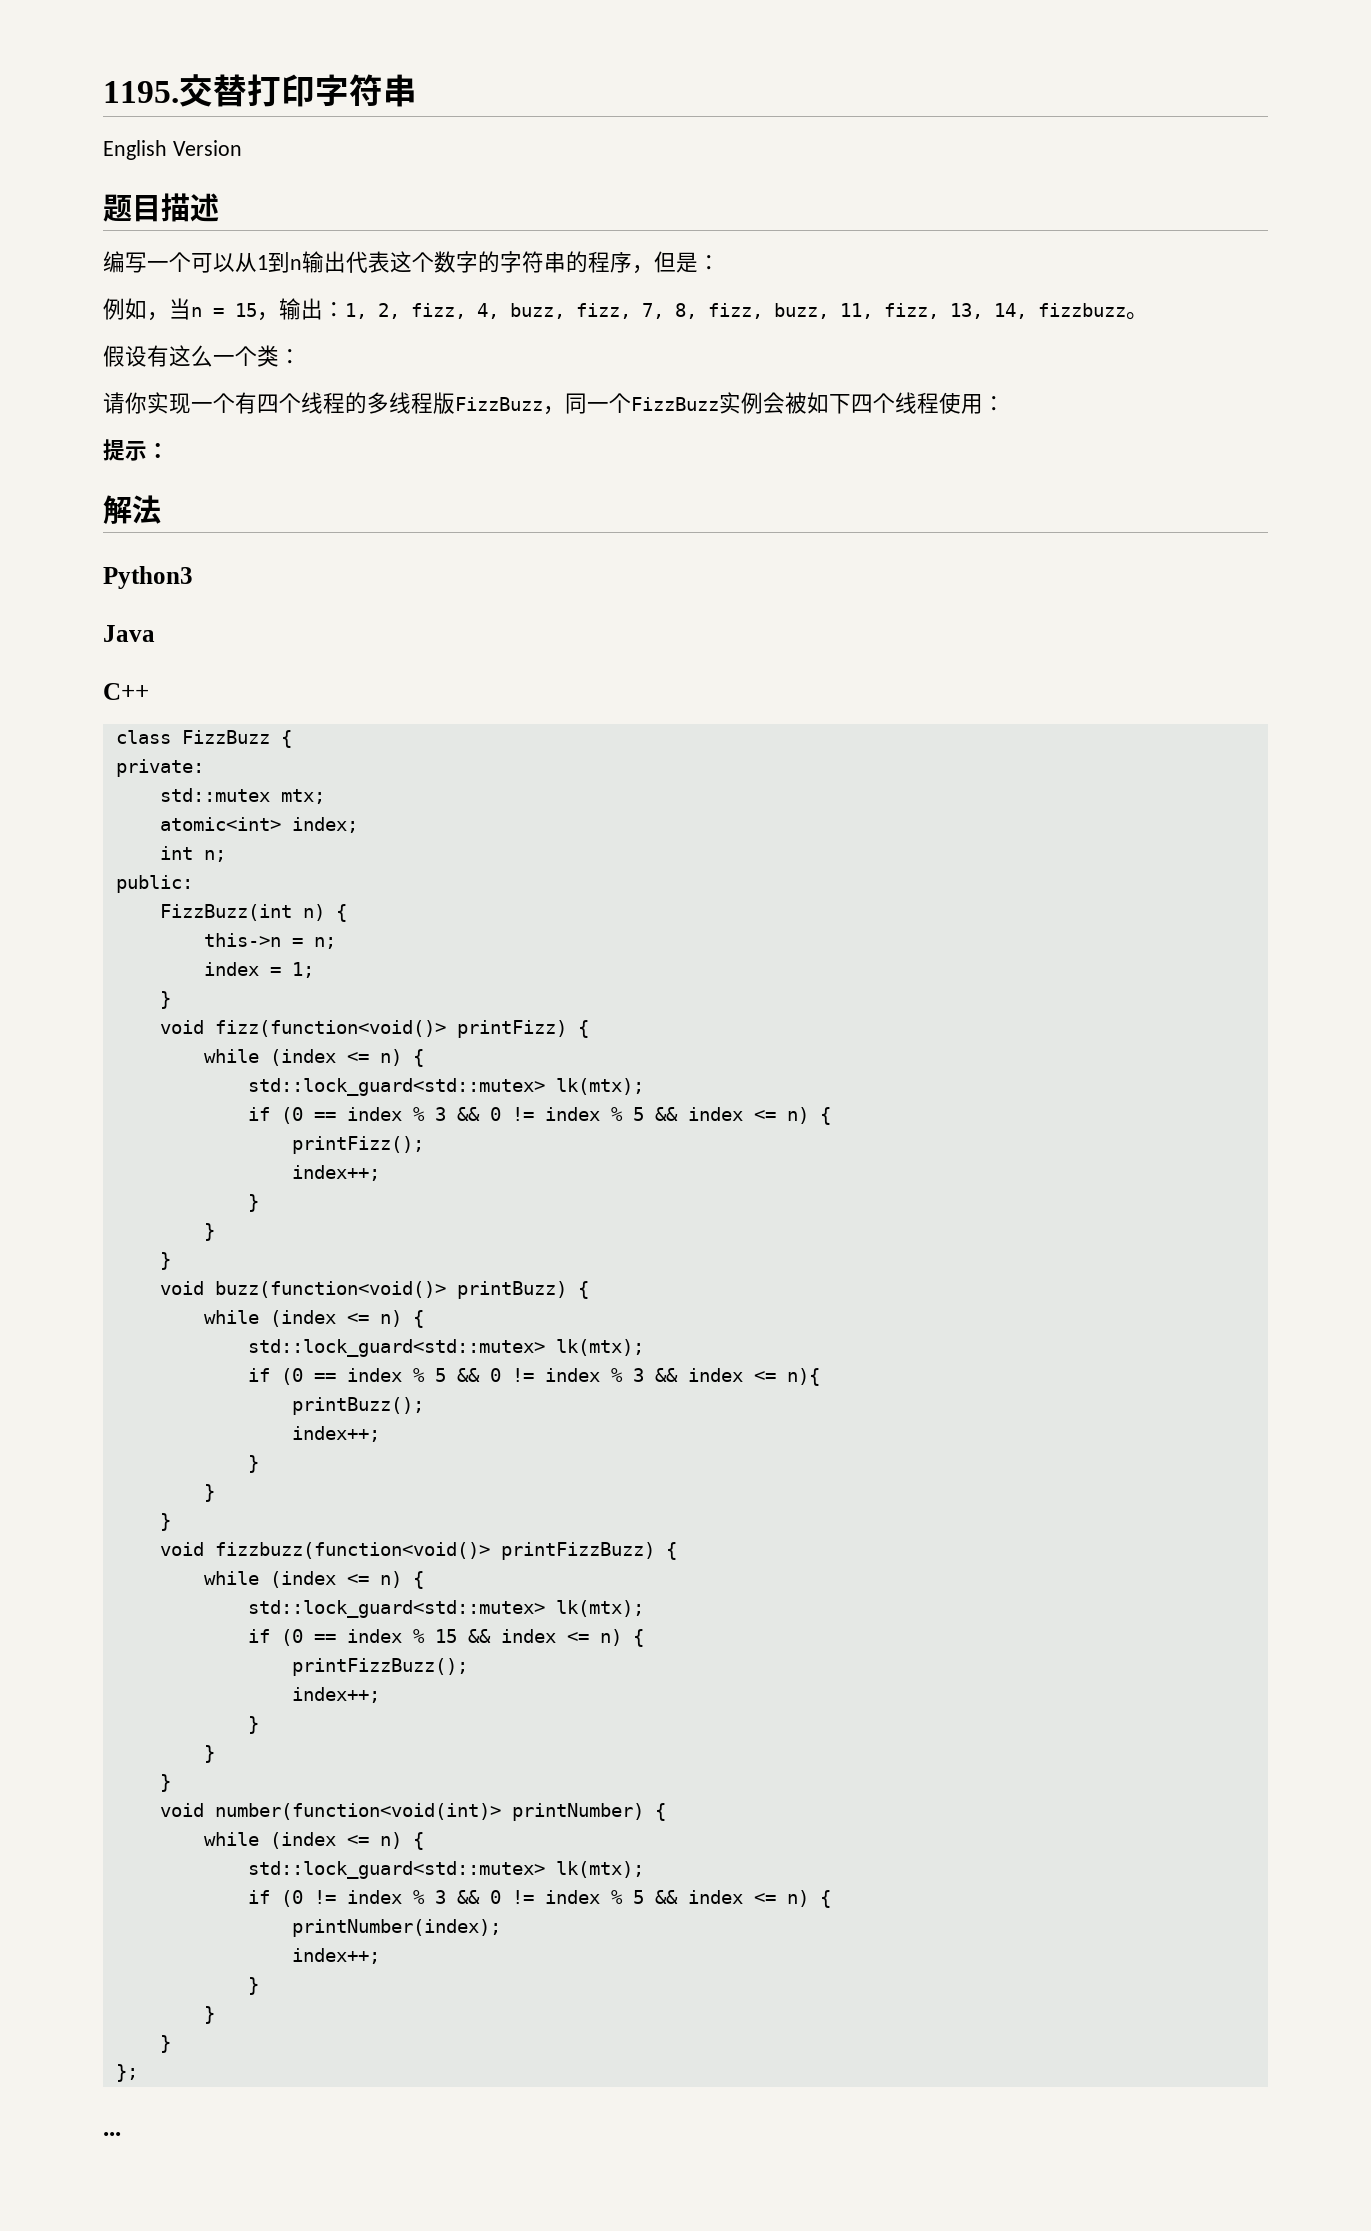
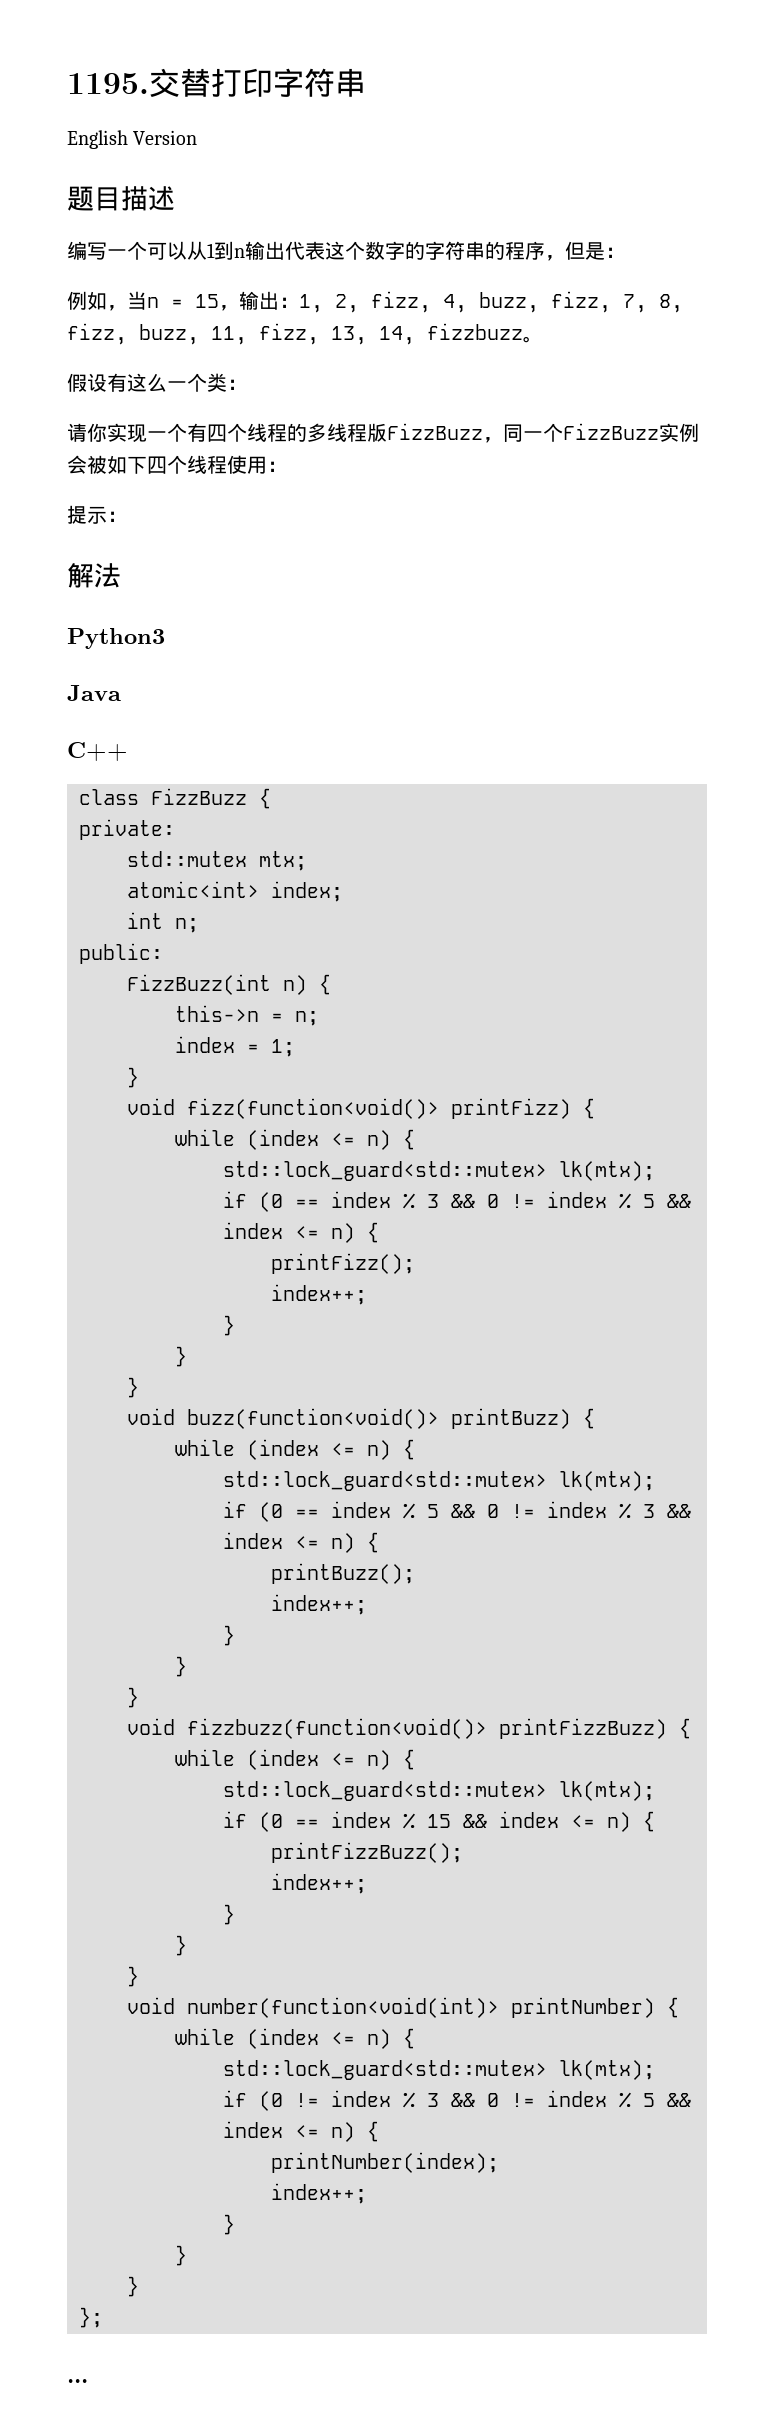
- if (0 == index % 5 && 0 != index % 3 && index <= n){
+ if (0 == index % 5 && 0 != index % 3 && index <= n) {

